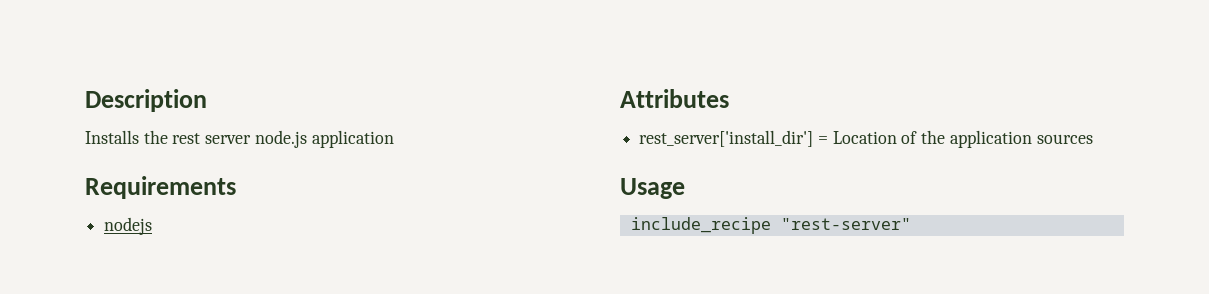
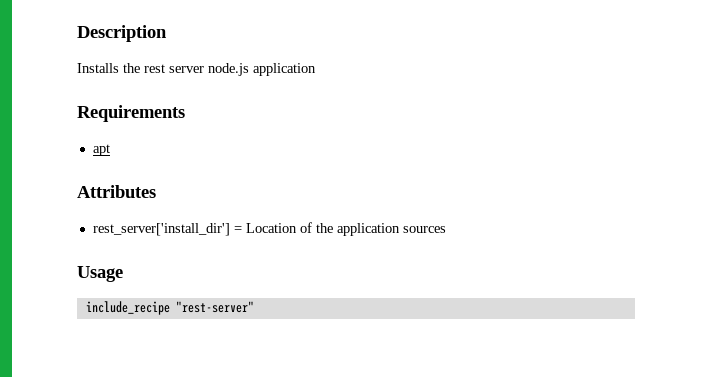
- nodejs
+ apt

